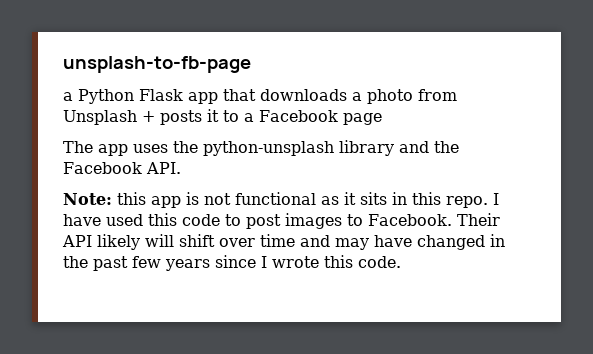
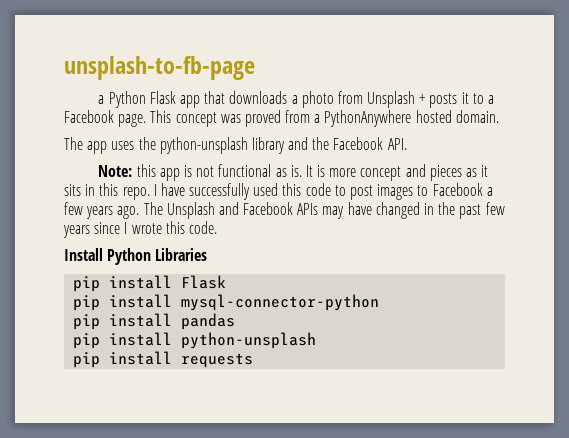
- a Python Flask app that downloads a photo from Unsplash + posts it to a Facebook page
+ a Python Flask app that downloads a photo from Unsplash + posts it to a Facebook page. This concept was proved from a PythonAnywhere hosted domain.
- Note: this app is not functional as it sits in this repo.
+ Note: this app is not functional as is. It is more concept and pieces as it sits in this repo.
- I have used this code to post images to Facebook. Their API likely will shift over time and may have changed in the past few years since I wrote this code.
+ I have successfully used this code to post images to Facebook a few years ago. The Unsplash and Facebook APIs may have changed in the past few years since I wrote this code.
+ Install Python Libraries
+ pip install Flask
+ pip install mysql-connector-python
+ pip install pandas
+ pip install python-unsplash
+ pip install requests

